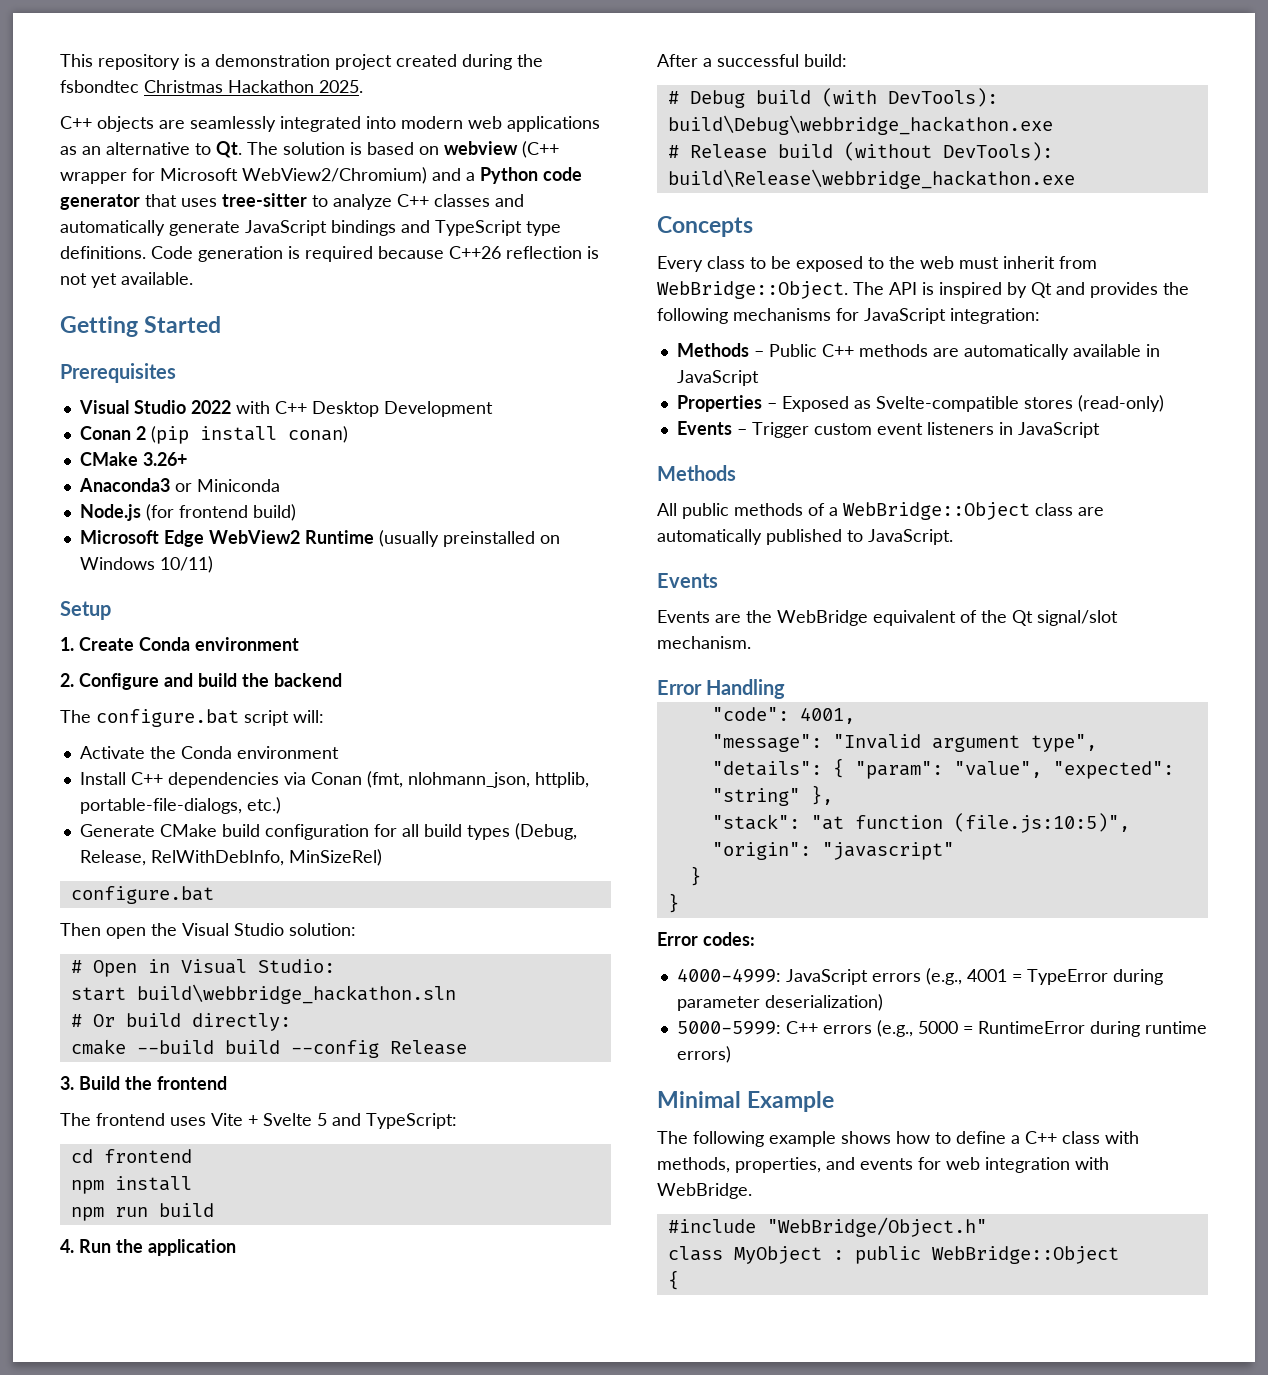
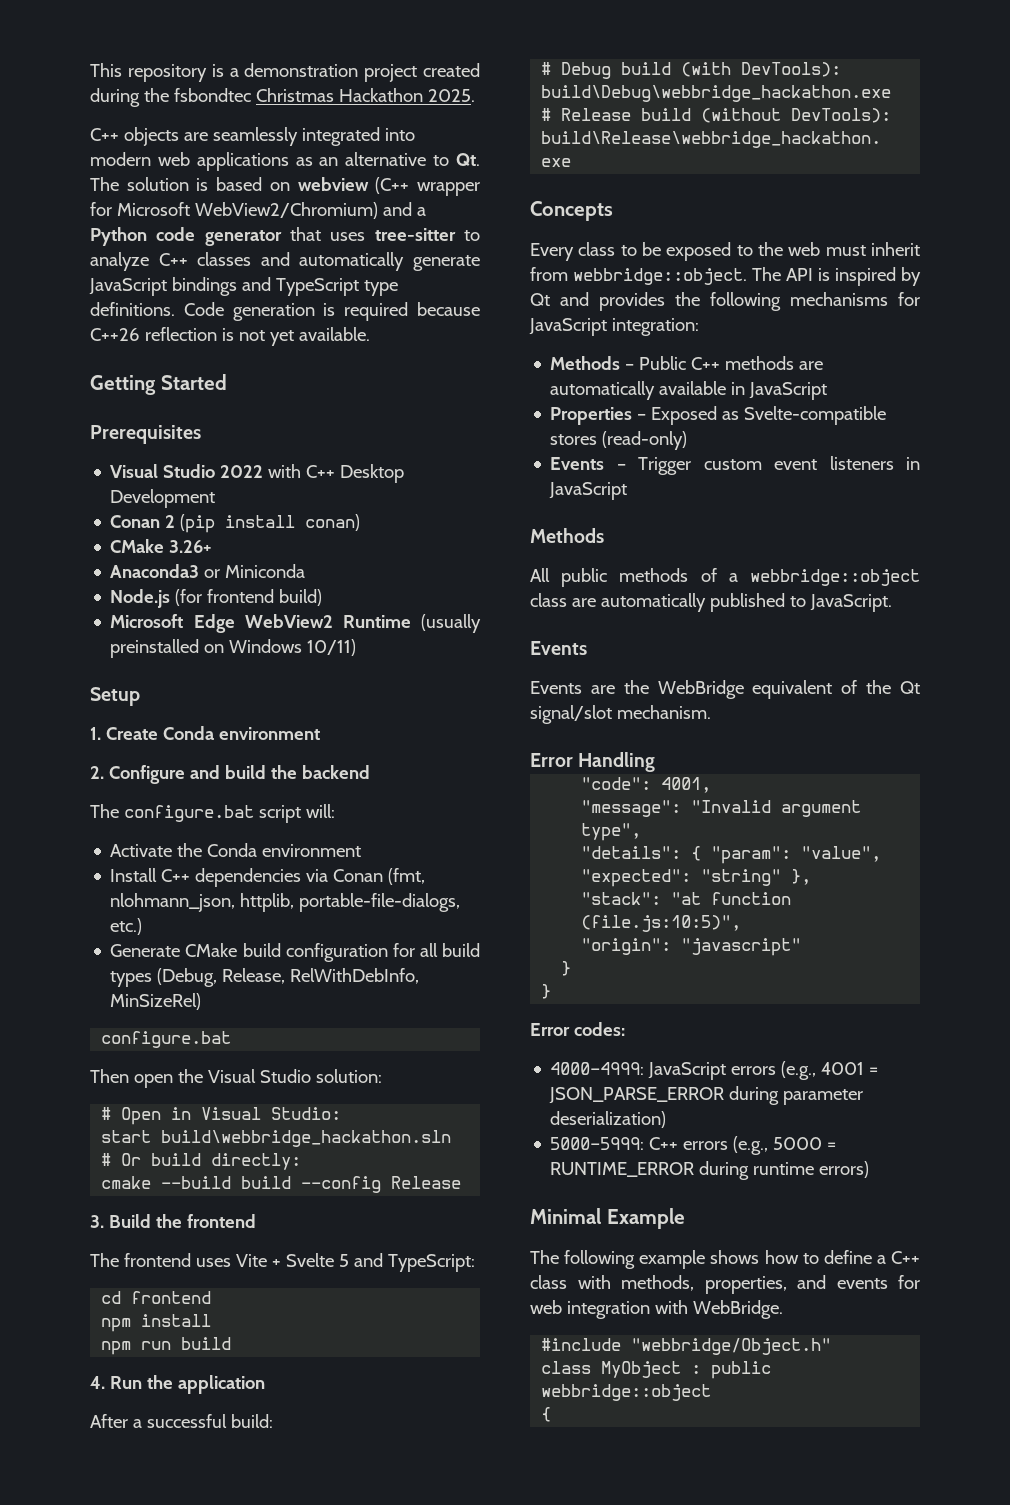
- Every class to be exposed to the web must inherit from WebBridge::Object.
+ Every class to be exposed to the web must inherit from webbridge::object.
- All public methods of a WebBridge::Object class are automatically published to JavaScript.
+ All public methods of a webbridge::object class are automatically published to JavaScript.
- 4000-4999: JavaScript errors (e.g., 4001 = TypeError during parameter deserialization)
+ 4000-4999: JavaScript errors (e.g., 4001 = JSON_PARSE_ERROR during parameter deserialization)
- 5000-5999: C++ errors (e.g., 5000 = RuntimeError during runtime errors)
+ 5000-5999: C++ errors (e.g., 5000 = RUNTIME_ERROR during runtime errors)
- #include "WebBridge/Object.h"
+ #include "webbridge/Object.h"
- class MyObject : public WebBridge::Object
+ class MyObject : public webbridge::object

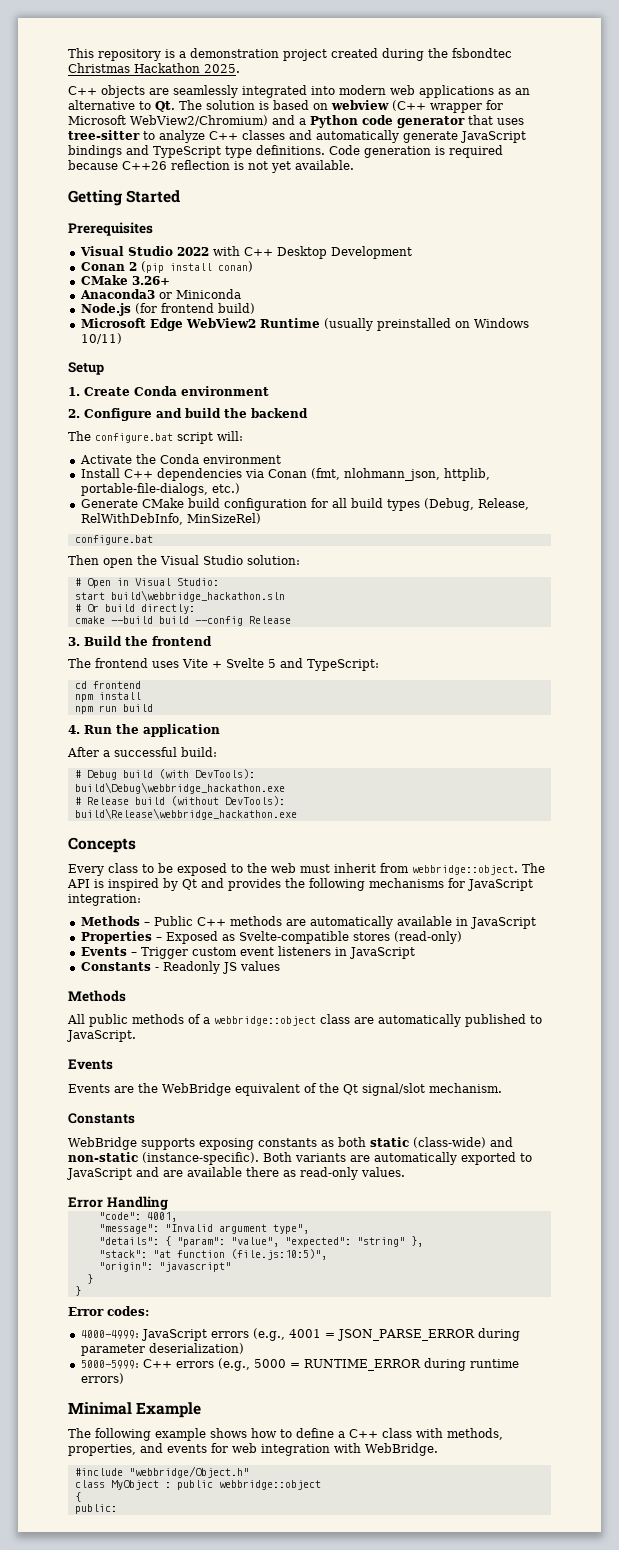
+ Constants - Readonly JS values
  Events are the WebBridge equivalent of the Qt signal/slot mechanism.
+ Constants
+ WebBridge supports exposing constants as both static (class-wide) and non-static (instance-specific). Both variants are automatically exported to JavaScript and are available there as read-only values.
+ public:

